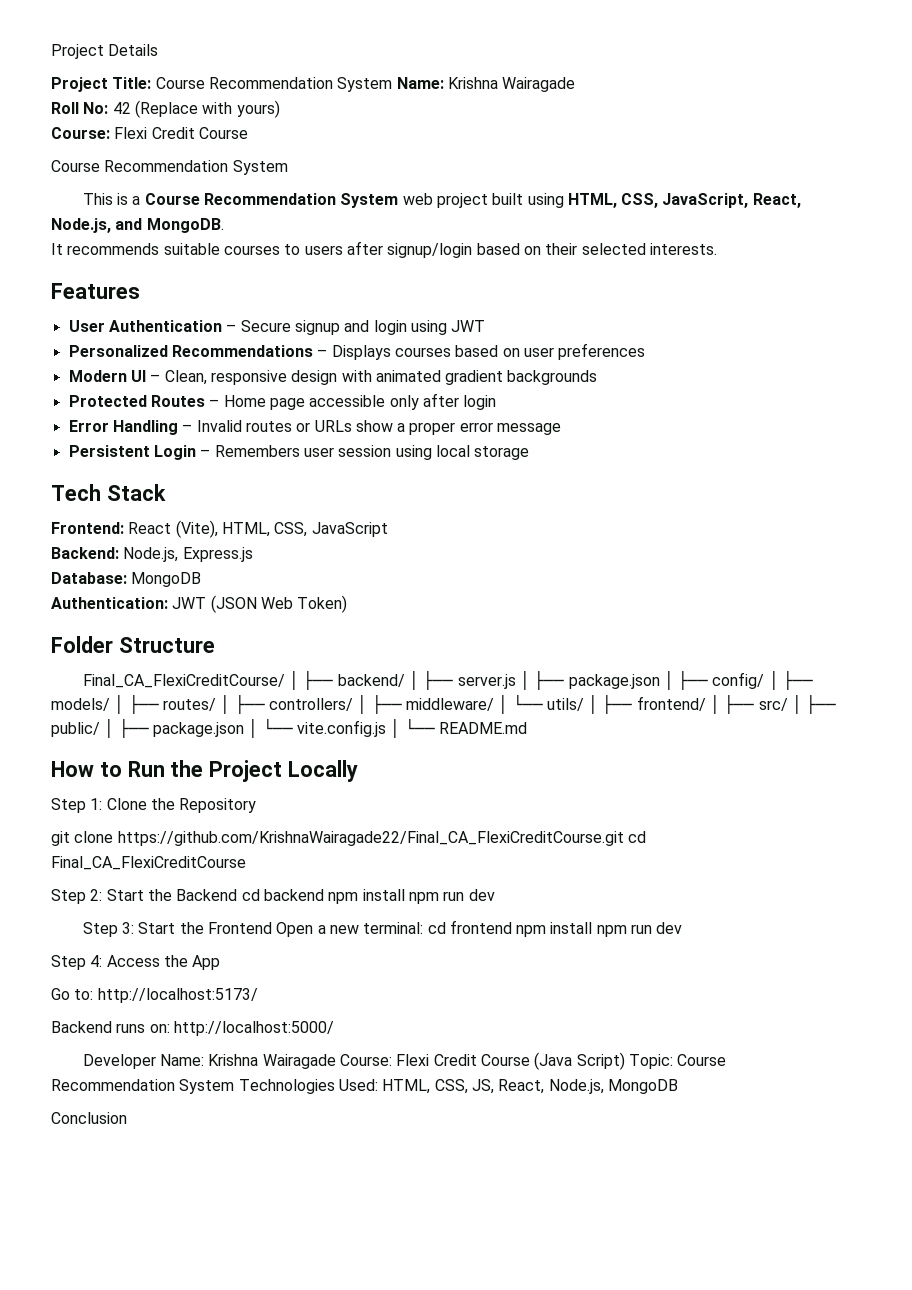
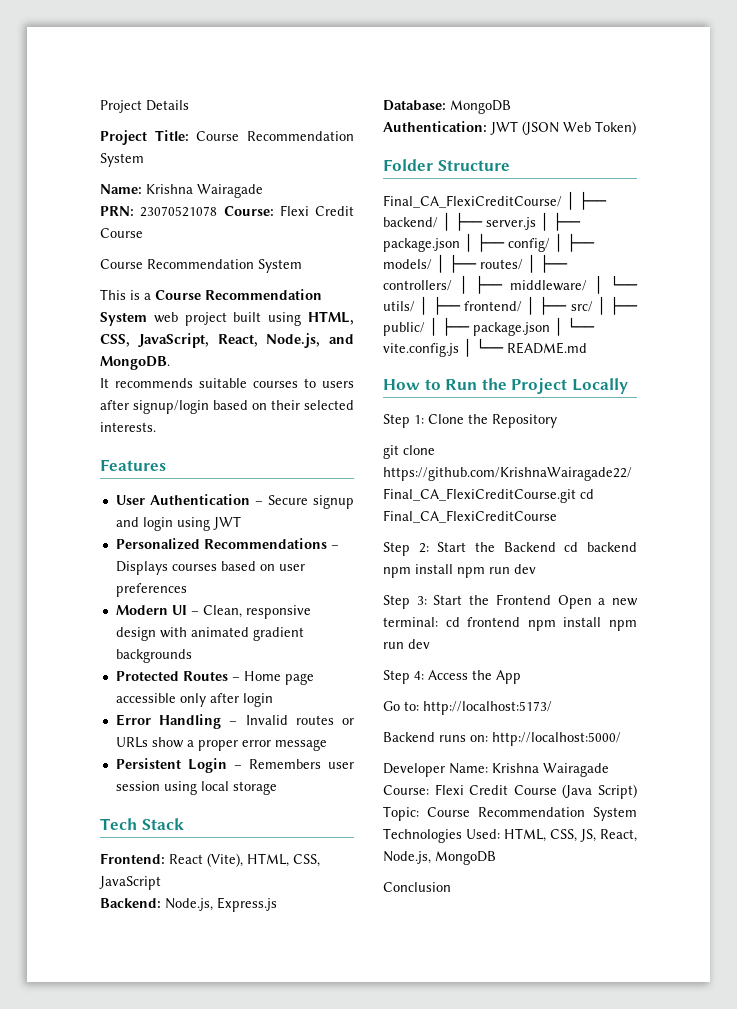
- Project Title: Course Recommendation System Name: Krishna Wairagade
+ Project Title: Course Recommendation System
+ Name: Krishna Wairagade
- Roll No: 42 (Replace with yours)
- Course: Flexi Credit Course
+ PRN: 23070521078 Course: Flexi Credit Course

